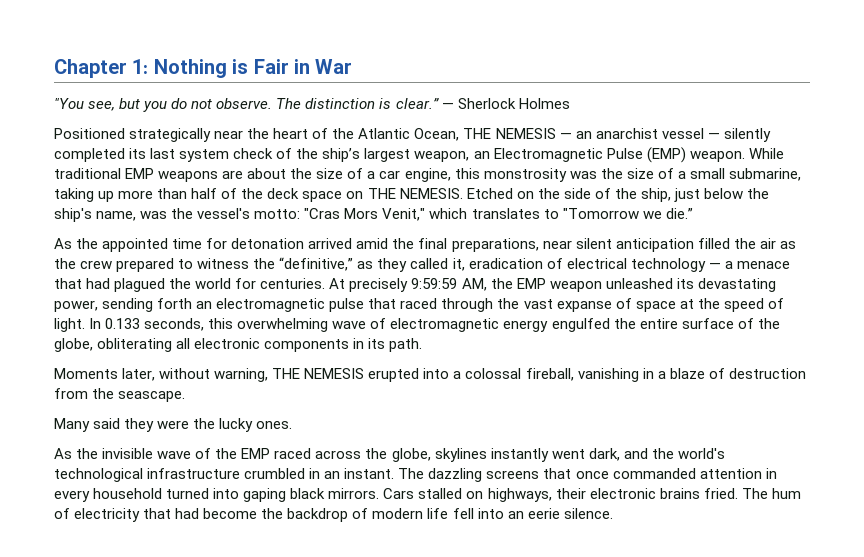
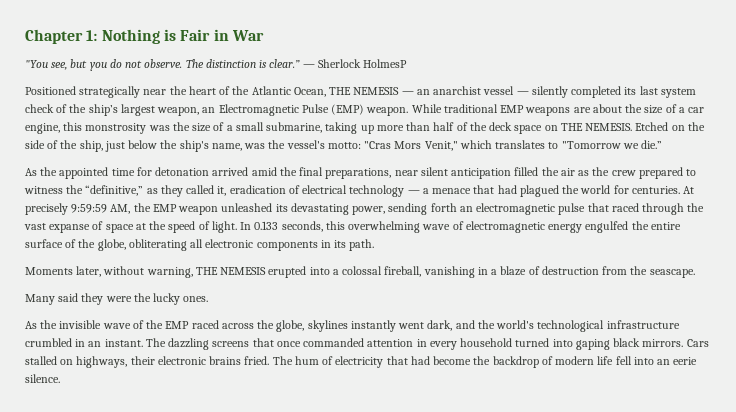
- — Sherlock Holmes
+ — Sherlock HolmesP

